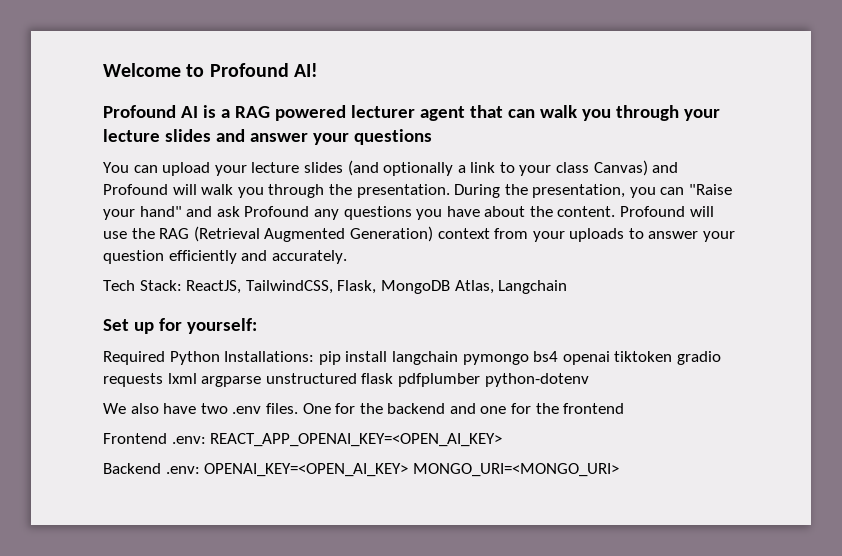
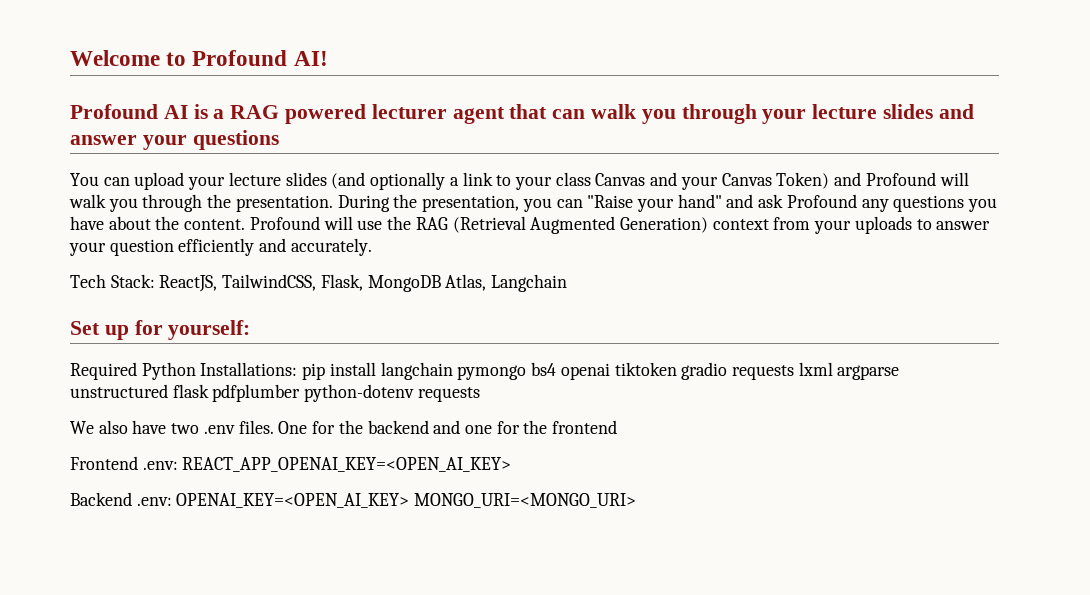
- You can upload your lecture slides (and optionally a link to your class Canvas) and Profound will walk you through the presentation.
+ You can upload your lecture slides (and optionally a link to your class Canvas and your Canvas Token) and Profound will walk you through the presentation.
- Required Python Installations: pip install langchain pymongo bs4 openai tiktoken gradio requests lxml argparse unstructured flask pdfplumber python-dotenv
+ Required Python Installations: pip install langchain pymongo bs4 openai tiktoken gradio requests lxml argparse unstructured flask pdfplumber python-dotenv requests

